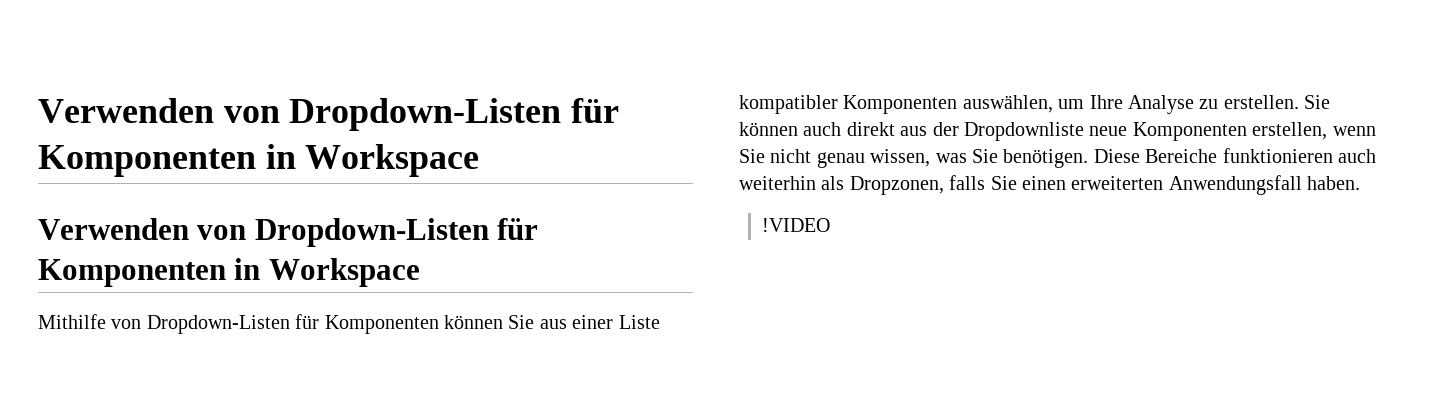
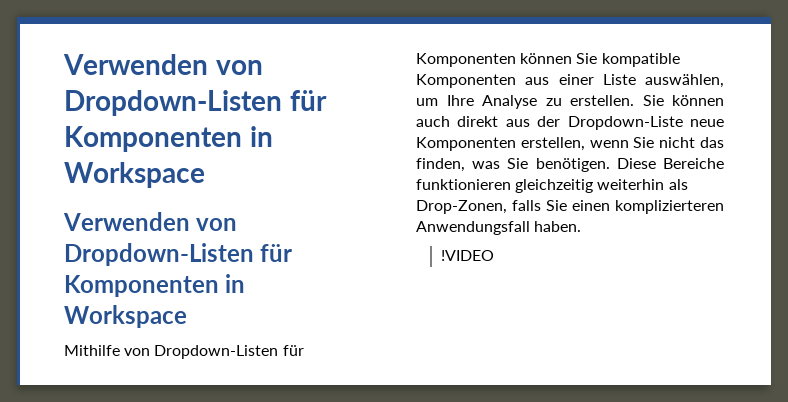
- Mithilfe von Dropdown-Listen für Komponenten können Sie aus einer Liste kompatibler Komponenten auswählen, um Ihre Analyse zu erstellen.
+ Mithilfe von Dropdown-Listen für Komponenten können Sie kompatible Komponenten aus einer Liste auswählen, um Ihre Analyse zu erstellen.
- Sie können auch direkt aus der Dropdownliste neue Komponenten erstellen, wenn Sie nicht genau wissen, was Sie benötigen.
+ Sie können auch direkt aus der Dropdown-Liste neue Komponenten erstellen, wenn Sie nicht das finden, was Sie benötigen.
- Diese Bereiche funktionieren auch weiterhin als Dropzonen, falls Sie einen erweiterten Anwendungsfall haben.
+ Diese Bereiche funktionieren gleichzeitig weiterhin als Drop-Zonen, falls Sie einen komplizierteren Anwendungsfall haben.

